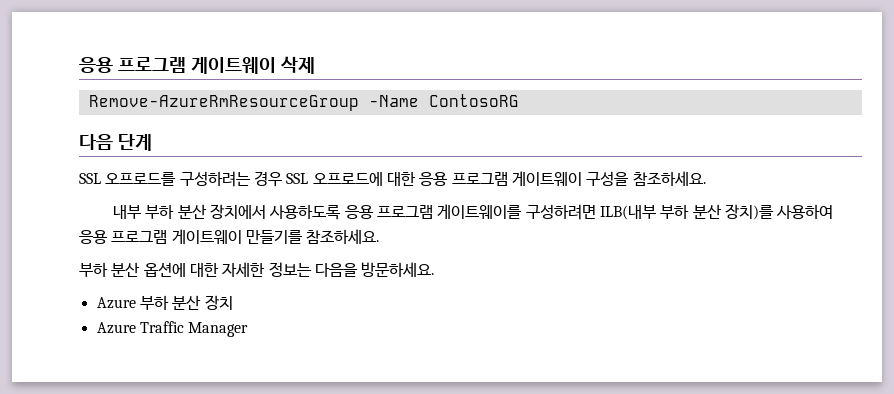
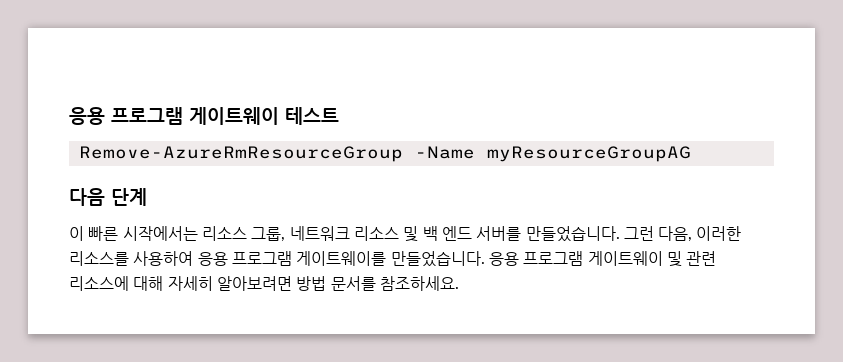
- 응용 프로그램 게이트웨이 삭제
+ 응용 프로그램 게이트웨이 테스트
- Remove-AzureRmResourceGroup -Name ContosoRG
+ Remove-AzureRmResourceGroup -Name myResourceGroupAG
- SSL 오프로드를 구성하려는 경우 SSL 오프로드에 대한 응용 프로그램 게이트웨이 구성을 참조하세요.
- 내부 부하 분산 장치에서 사용하도록 응용 프로그램 게이트웨이를 구성하려면 ILB(내부 부하 분산 장치)를 사용하여 응용 프로그램 게이트웨이 만들기를 참조하세요.
- 부하 분산 옵션에 대한 자세한 정보는 다음을 방문하세요.
- Azure 부하 분산 장치
- Azure Traffic Manager
+ 이 빠른 시작에서는 리소스 그룹, 네트워크 리소스 및 백 엔드 서버를 만들었습니다. 그런 다음, 이러한 리소스를 사용하여 응용 프로그램 게이트웨이를 만들었습니다. 응용 프로그램 게이트웨이 및 관련 리소스에 대해 자세히 알아보려면 방법 문서를 참조하세요.

